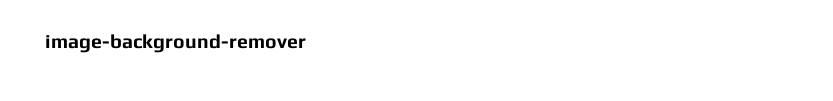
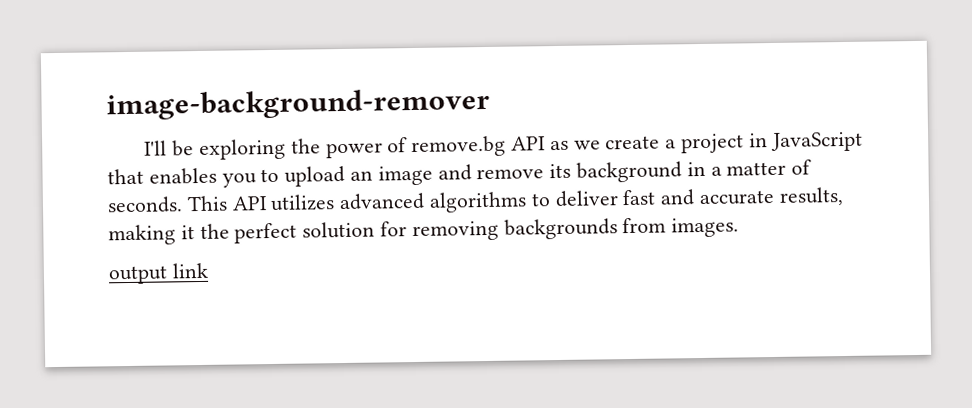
+ I'll be exploring the power of remove.bg API as we create a project in JavaScript that enables you to upload an image and remove its background in a matter of seconds. This API utilizes advanced algorithms to deliver fast and accurate results, making it the perfect solution for removing backgrounds from images.
+ output link

